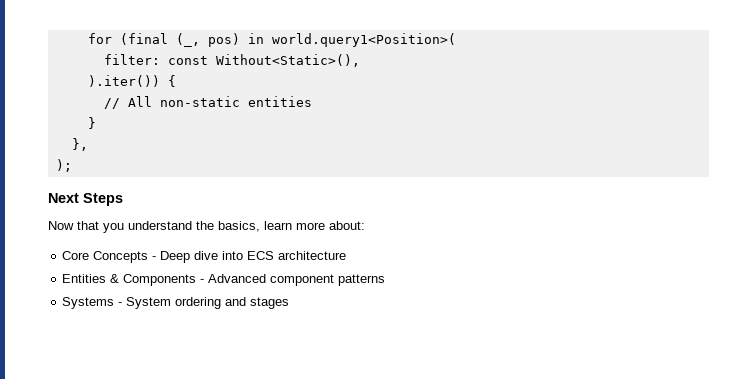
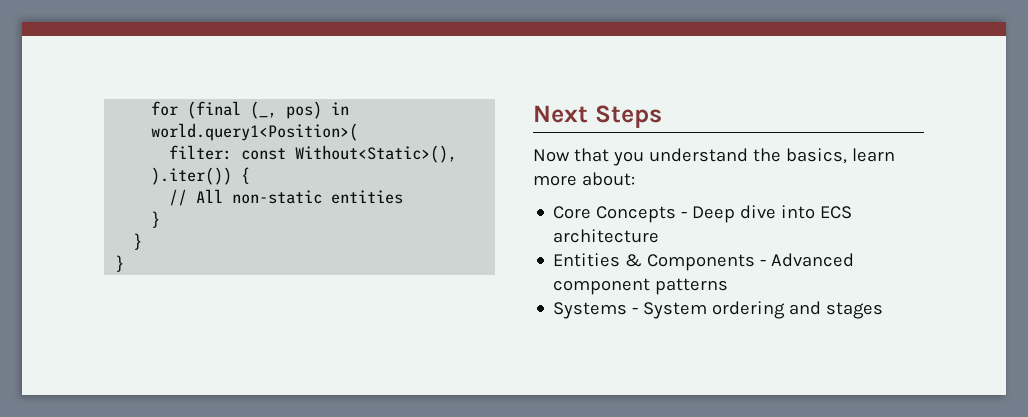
  // All non-static entities
  }
- },
- );
+ }
+ }

